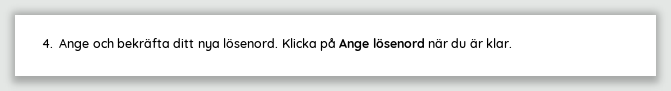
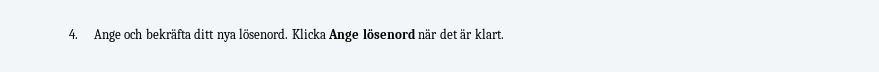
- Klicka på Ange lösenord när du är klar.
+ Klicka Ange lösenord när det är klart.

